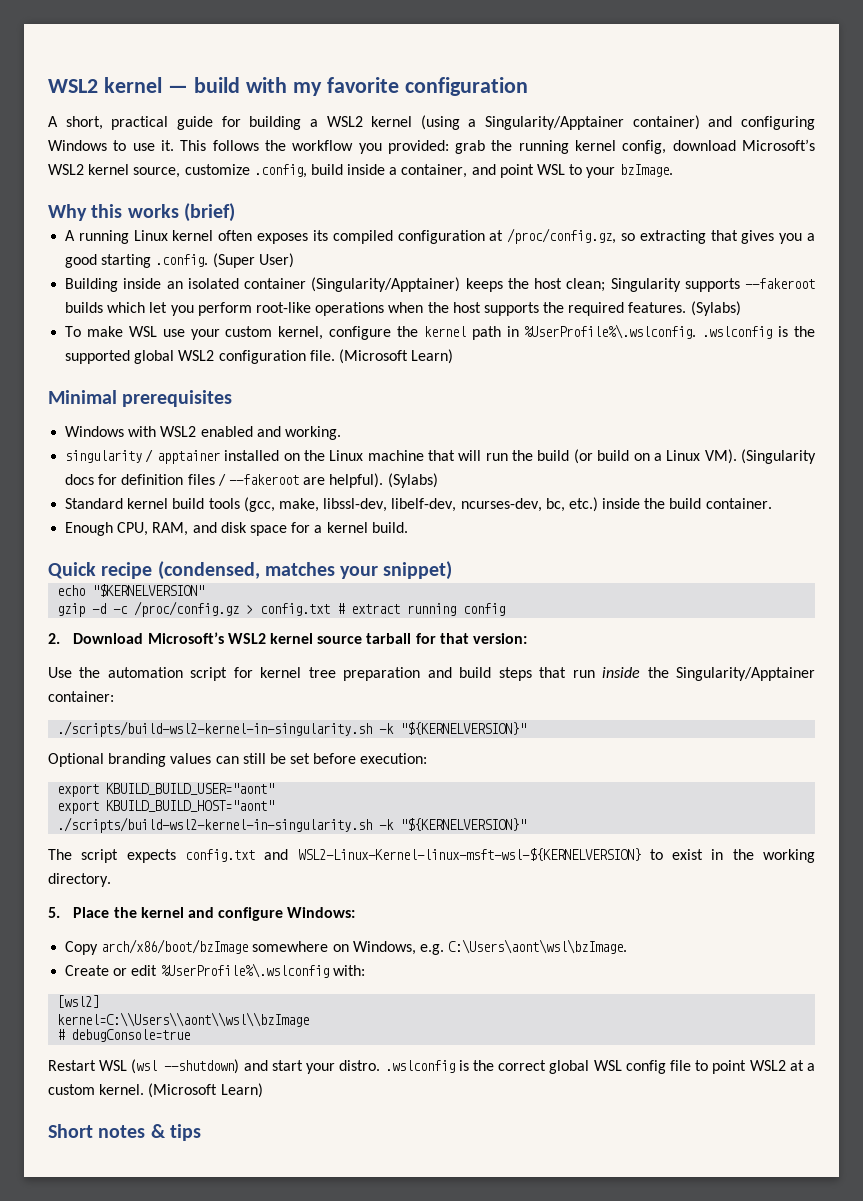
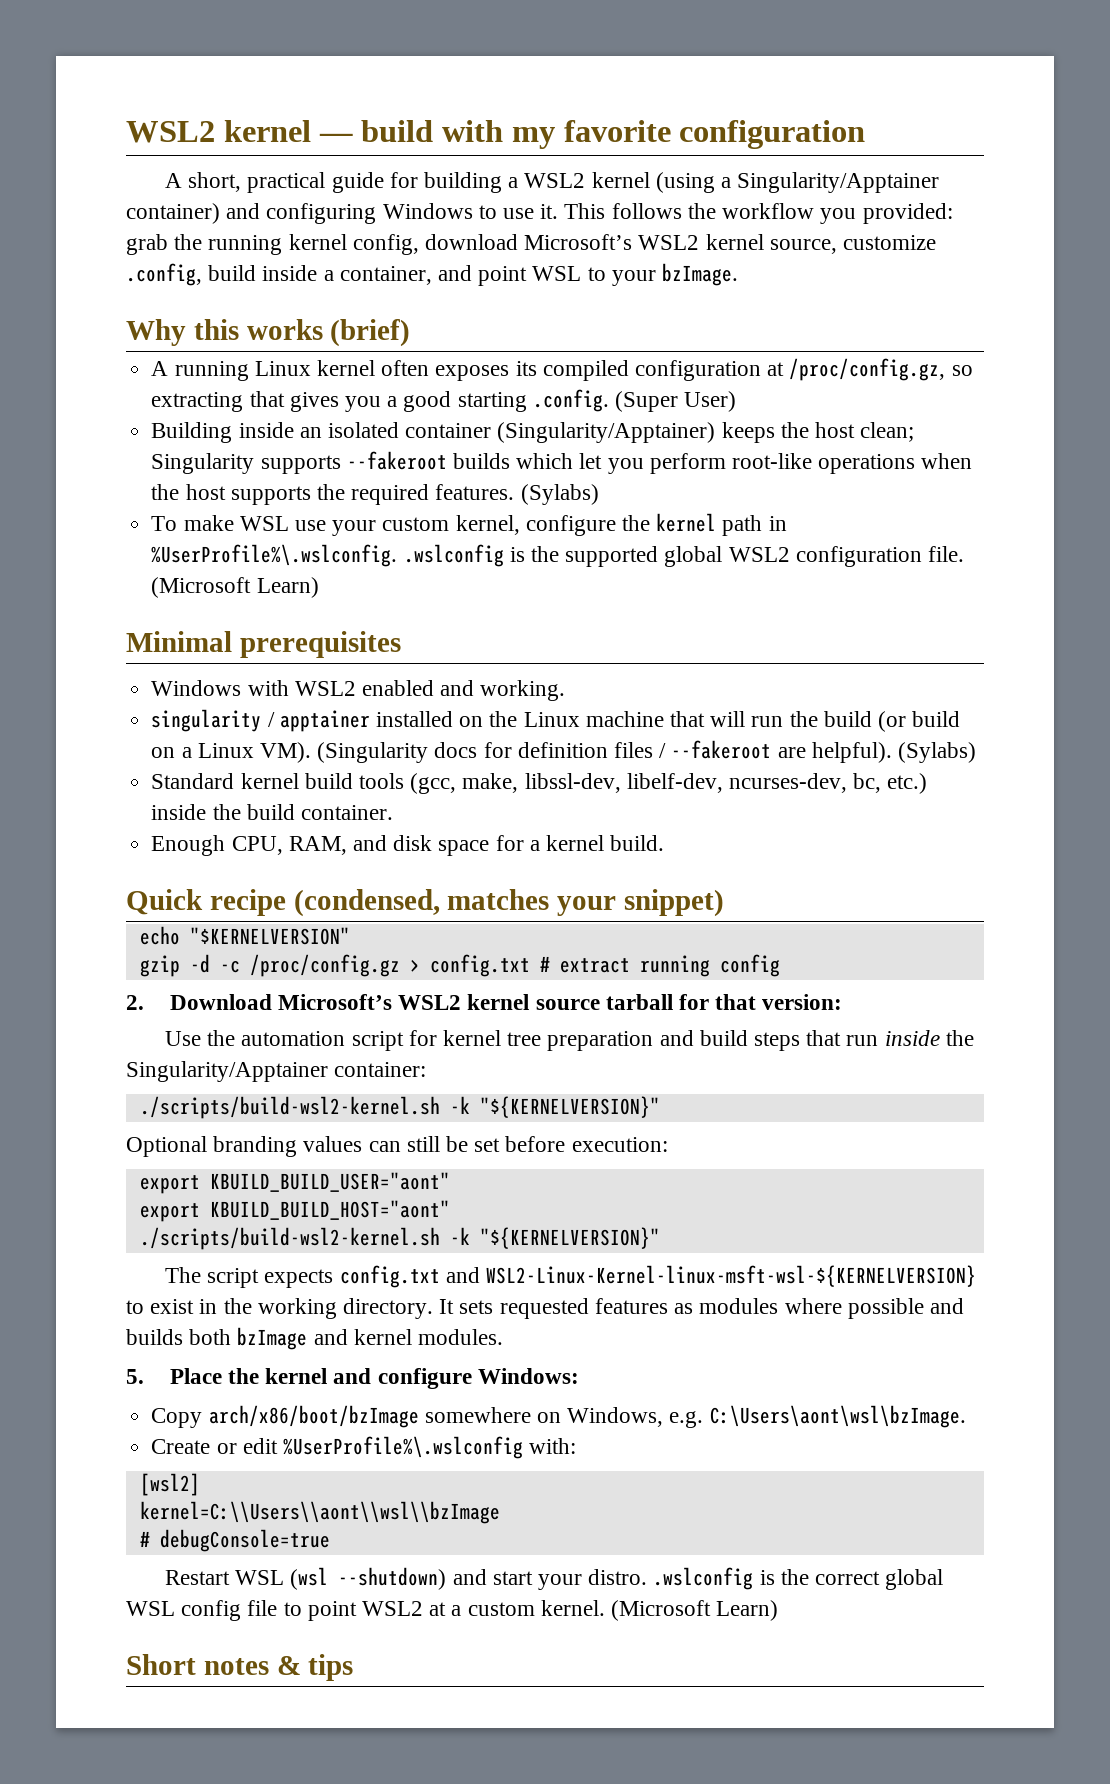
  Use the automation script for kernel tree preparation and build steps that run inside the Singularity/Apptainer container:
- ./scripts/build-wsl2-kernel-in-singularity.sh -k "${KERNELVERSION}"
+ ./scripts/build-wsl2-kernel.sh -k "${KERNELVERSION}"
  export KBUILD_BUILD_HOST="aont"
- ./scripts/build-wsl2-kernel-in-singularity.sh -k "${KERNELVERSION}"
+ ./scripts/build-wsl2-kernel.sh -k "${KERNELVERSION}"
+ It sets requested features as modules where possible and builds both bzImage and kernel modules.

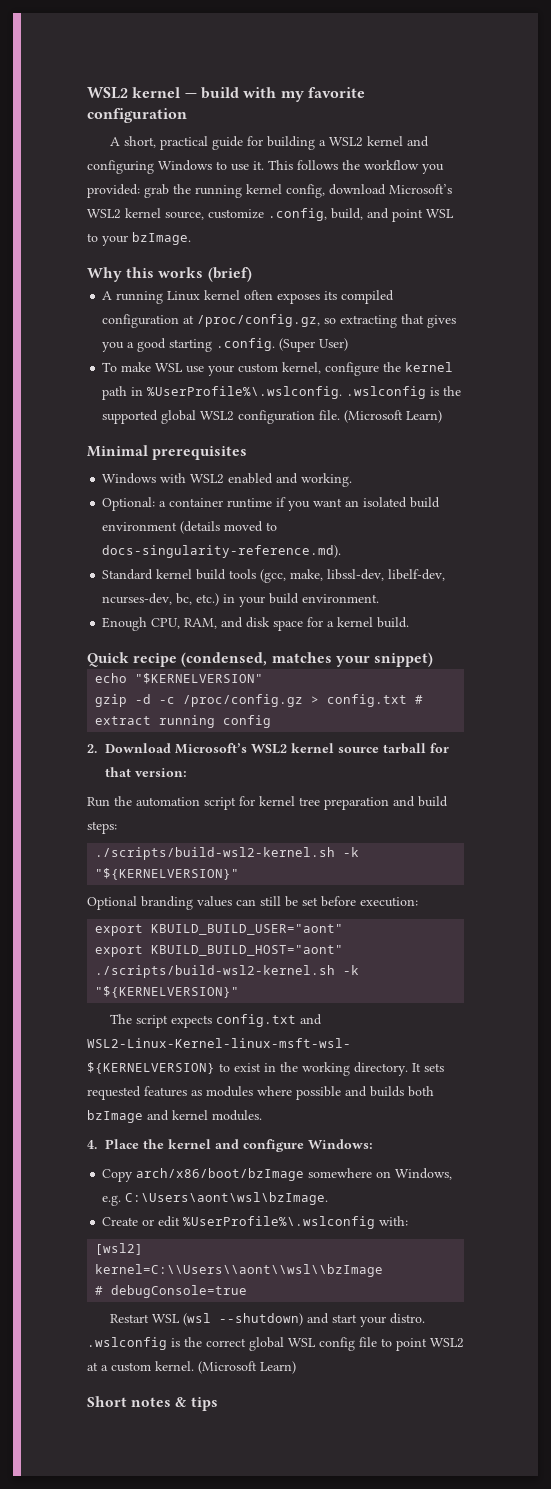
- A short, practical guide for building a WSL2 kernel (using a Singularity/Apptainer container) and configuring Windows to use it.
+ A short, practical guide for building a WSL2 kernel and configuring Windows to use it.
- This follows the workflow you provided: grab the running kernel config, download Microsoft’s WSL2 kernel source, customize .config, build inside a container, and point WSL to your bzImage.
+ This follows the workflow you provided: grab the running kernel config, download Microsoft’s WSL2 kernel source, customize .config, build, and point WSL to your bzImage.
- Building inside an isolated container (Singularity/Apptainer) keeps the host clean; Singularity supports --fakeroot builds which let you perform root-like operations when the host supports the required features. (Sylabs)
- singularity / apptainer installed on the Linux machine that will run the build (or build on a Linux VM). (Singularity docs for definition files / --fakeroot are helpful). (Sylabs)
+ Optional: a container runtime if you want an isolated build environment (details moved to docs-singularity-reference.md).
- Standard kernel build tools (gcc, make, libssl-dev, libelf-dev, ncurses-dev, bc, etc.) inside the build container.
+ Standard kernel build tools (gcc, make, libssl-dev, libelf-dev, ncurses-dev, bc, etc.) in your build environment.
- Use the automation script for kernel tree preparation and build steps that run inside the Singularity/Apptainer container:
+ Run the automation script for kernel tree preparation and build steps:
- 5. Place the kernel and configure Windows:
+ 4. Place the kernel and configure Windows:

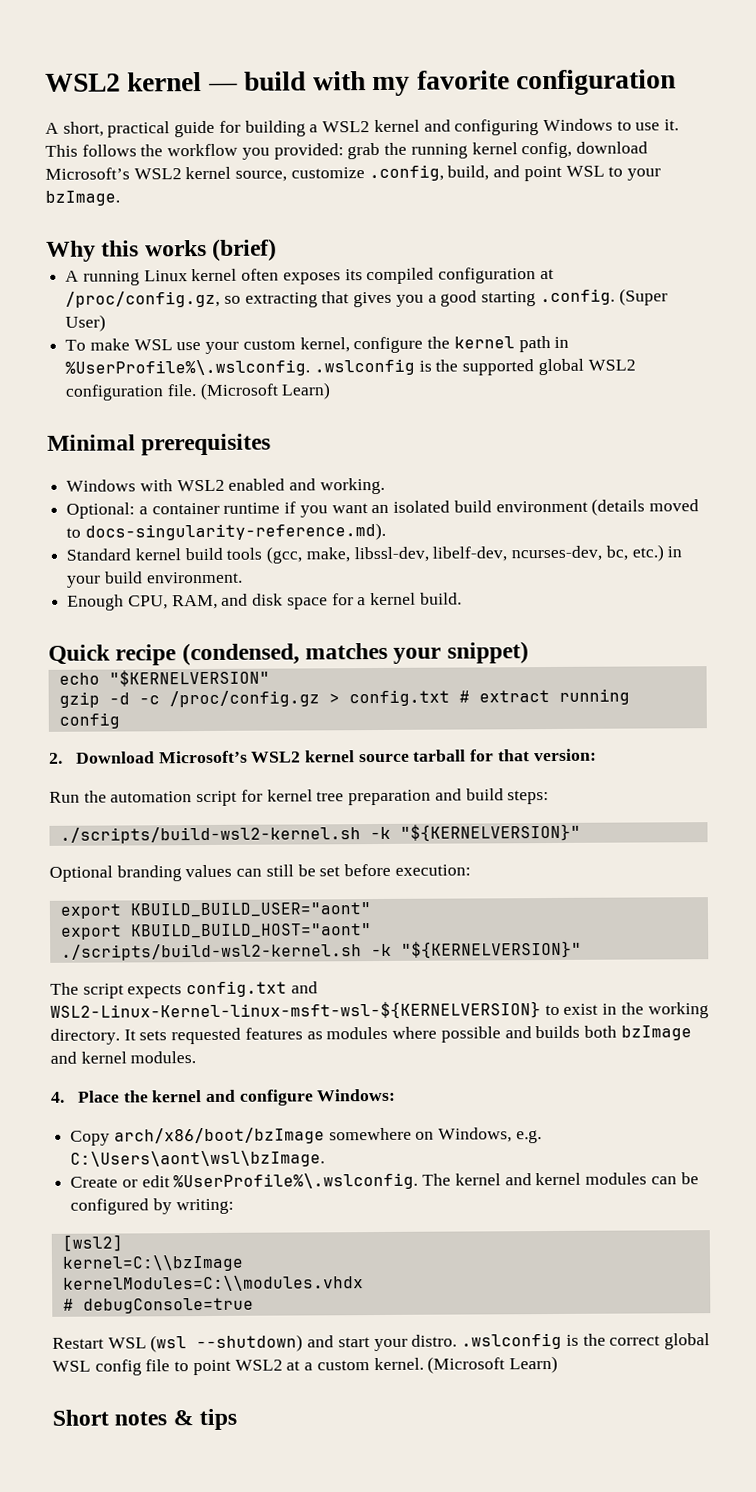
- Create or edit %UserProfile%\.wslconfig with:
+ Create or edit %UserProfile%\.wslconfig. The kernel and kernel modules can be configured by writing:
- kernel=C:\\Users\\aont\\wsl\\bzImage
+ kernel=C:\\bzImage
+ kernelModules=C:\\modules.vhdx

